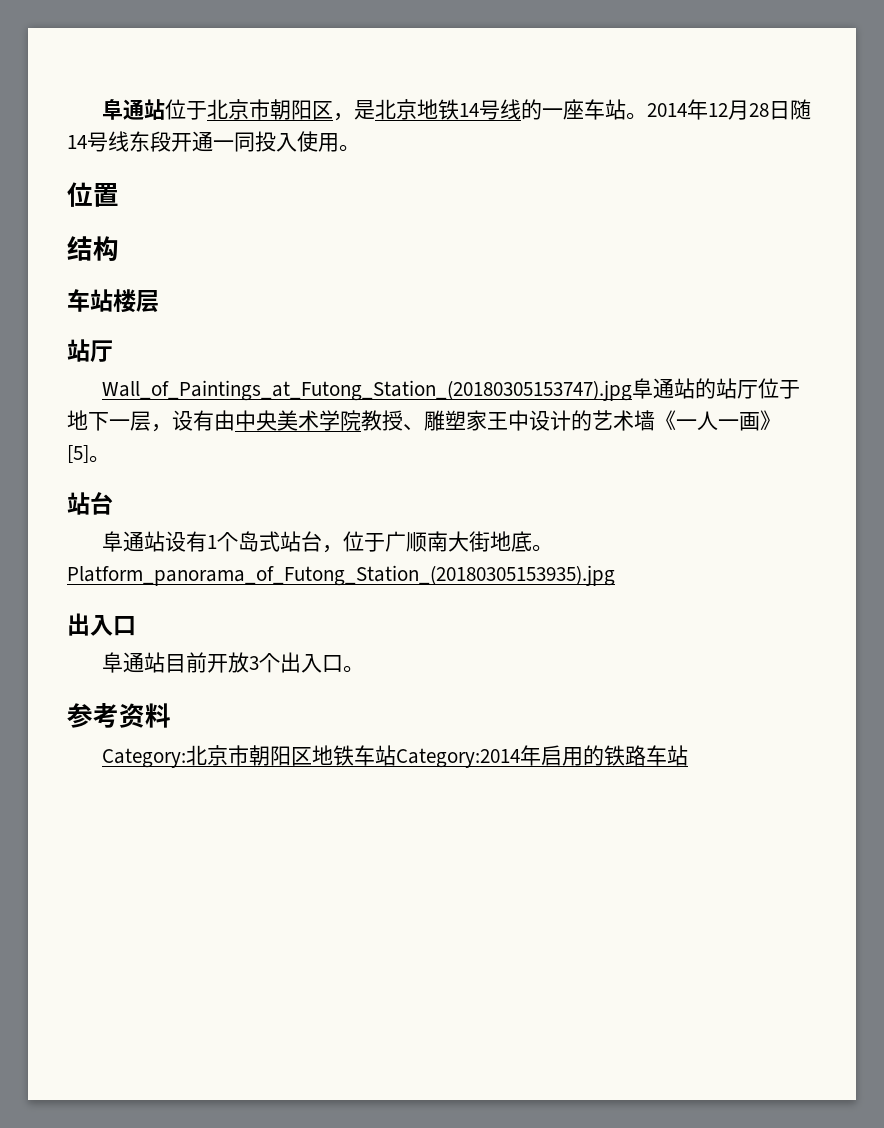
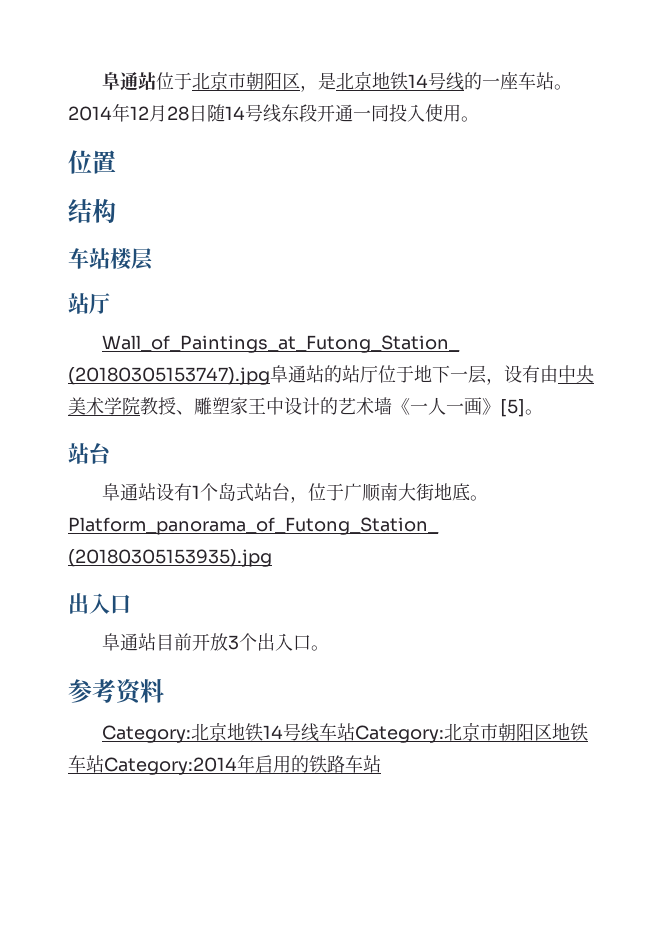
- Category:北京市朝阳区地铁车站Category:2014年启用的铁路车站
+ Category:北京地铁14号线车站Category:北京市朝阳区地铁车站Category:2014年启用的铁路车站

